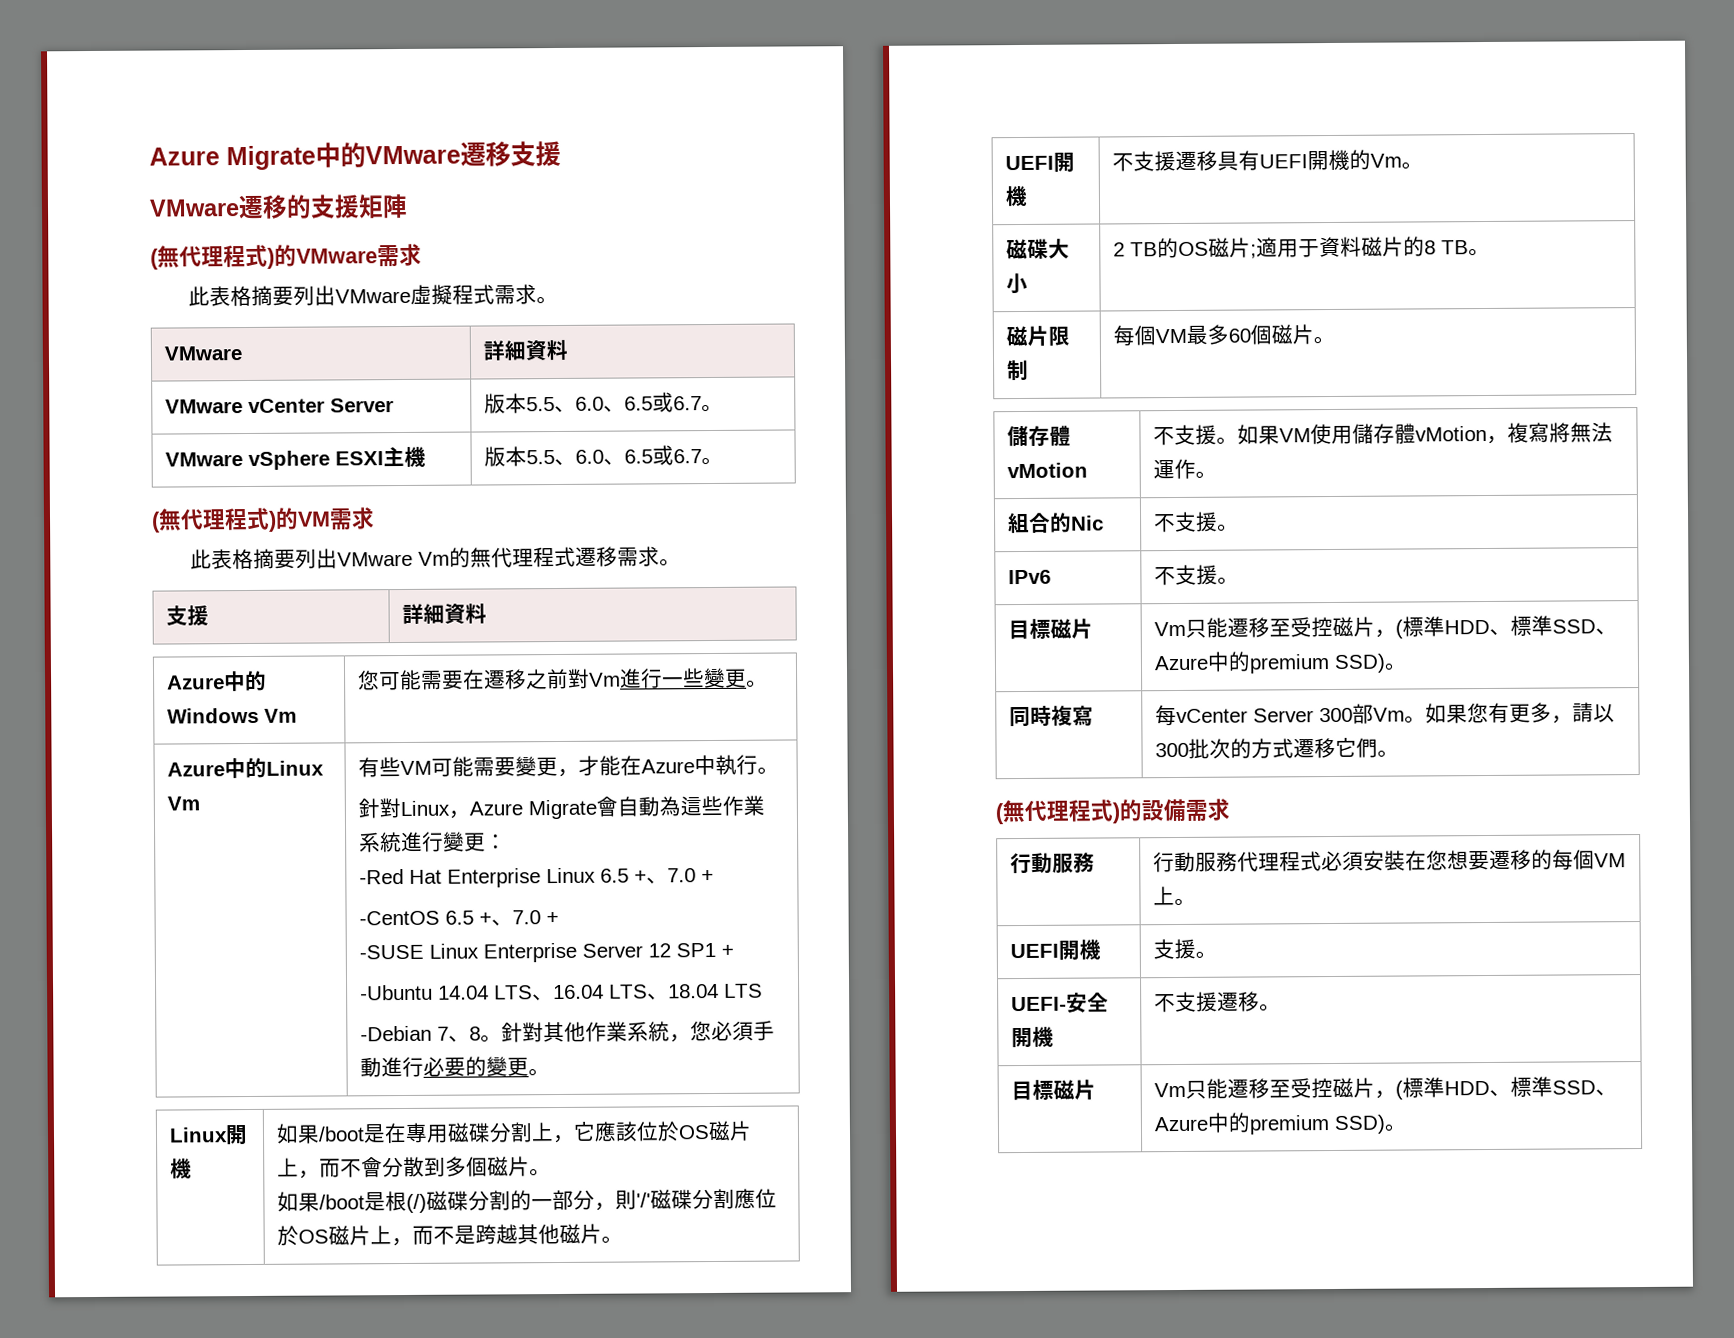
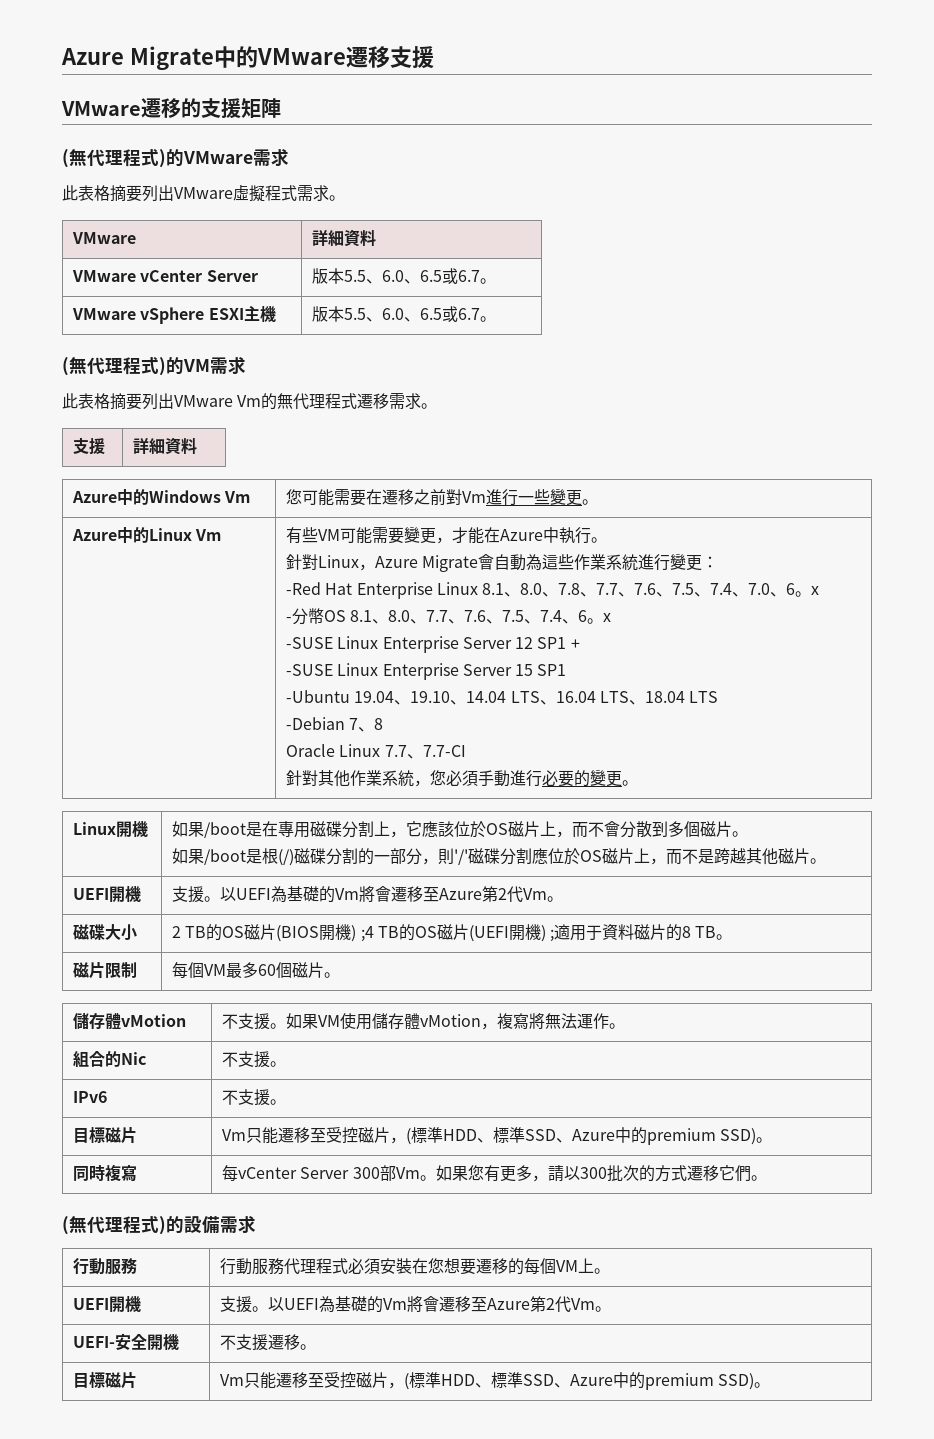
- -Red Hat Enterprise Linux 6.5 +、7.0 +
- -CentOS 6.5 +、7.0 +
+ -Red Hat Enterprise Linux 8.1、8.0、7.8、7.7、7.6、7.5、7.4、7.0、6。x
+ -分幣OS 8.1、8.0、7.7、7.6、7.5、7.4、6。x
- -Ubuntu 14.04 LTS、16.04 LTS、18.04 LTS
+ -SUSE Linux Enterprise Server 15 SP1
+ -Ubuntu 19.04、19.10、14.04 LTS、16.04 LTS、18.04 LTS
- -Debian 7、8。針對其他作業系統，您必須手動進行必要的變更。
+ -Debian 7、8
+ Oracle Linux 7.7、7.7-CI
+ 針對其他作業系統，您必須手動進行必要的變更。
  如果/boot是根(/)磁碟分割的一部分，則'/'磁碟分割應位於OS磁片上，而不是跨越其他磁片。
- UEFI開機 | 不支援遷移具有UEFI開機的Vm。
+ UEFI開機 | 支援。以UEFI為基礎的Vm將會遷移至Azure第2代Vm。
- 磁碟大小 | 2 TB的OS磁片;適用于資料磁片的8 TB。
+ 磁碟大小 | 2 TB的OS磁片(BIOS開機) ;4 TB的OS磁片(UEFI開機) ;適用于資料磁片的8 TB。
  行動服務 | 行動服務代理程式必須安裝在您想要遷移的每個VM上。
- UEFI開機 | 支援。
+ UEFI開機 | 支援。以UEFI為基礎的Vm將會遷移至Azure第2代Vm。

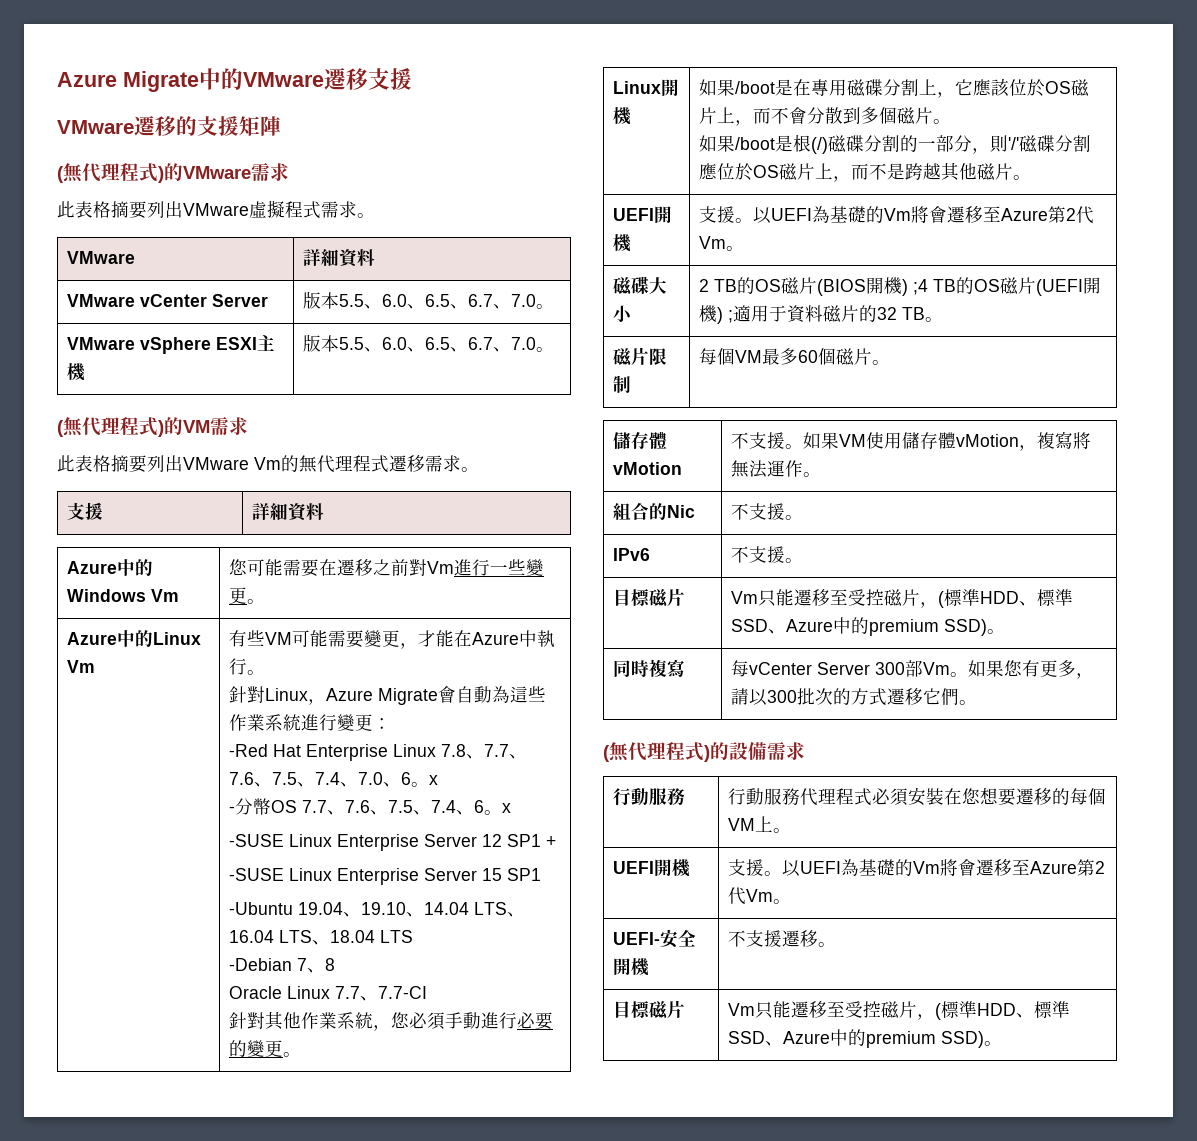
- VMware vCenter Server | 版本5.5、6.0、6.5或6.7。
+ VMware vCenter Server | 版本5.5、6.0、6.5、6.7、7.0。
- VMware vSphere ESXI主機 | 版本5.5、6.0、6.5或6.7。
+ VMware vSphere ESXI主機 | 版本5.5、6.0、6.5、6.7、7.0。
- -Red Hat Enterprise Linux 8.1、8.0、7.8、7.7、7.6、7.5、7.4、7.0、6。x
+ -Red Hat Enterprise Linux 7.8、7.7、7.6、7.5、7.4、7.0、6。x
- -分幣OS 8.1、8.0、7.7、7.6、7.5、7.4、6。x
+ -分幣OS 7.7、7.6、7.5、7.4、6。x
- 磁碟大小 | 2 TB的OS磁片(BIOS開機) ;4 TB的OS磁片(UEFI開機) ;適用于資料磁片的8 TB。
+ 磁碟大小 | 2 TB的OS磁片(BIOS開機) ;4 TB的OS磁片(UEFI開機) ;適用于資料磁片的32 TB。

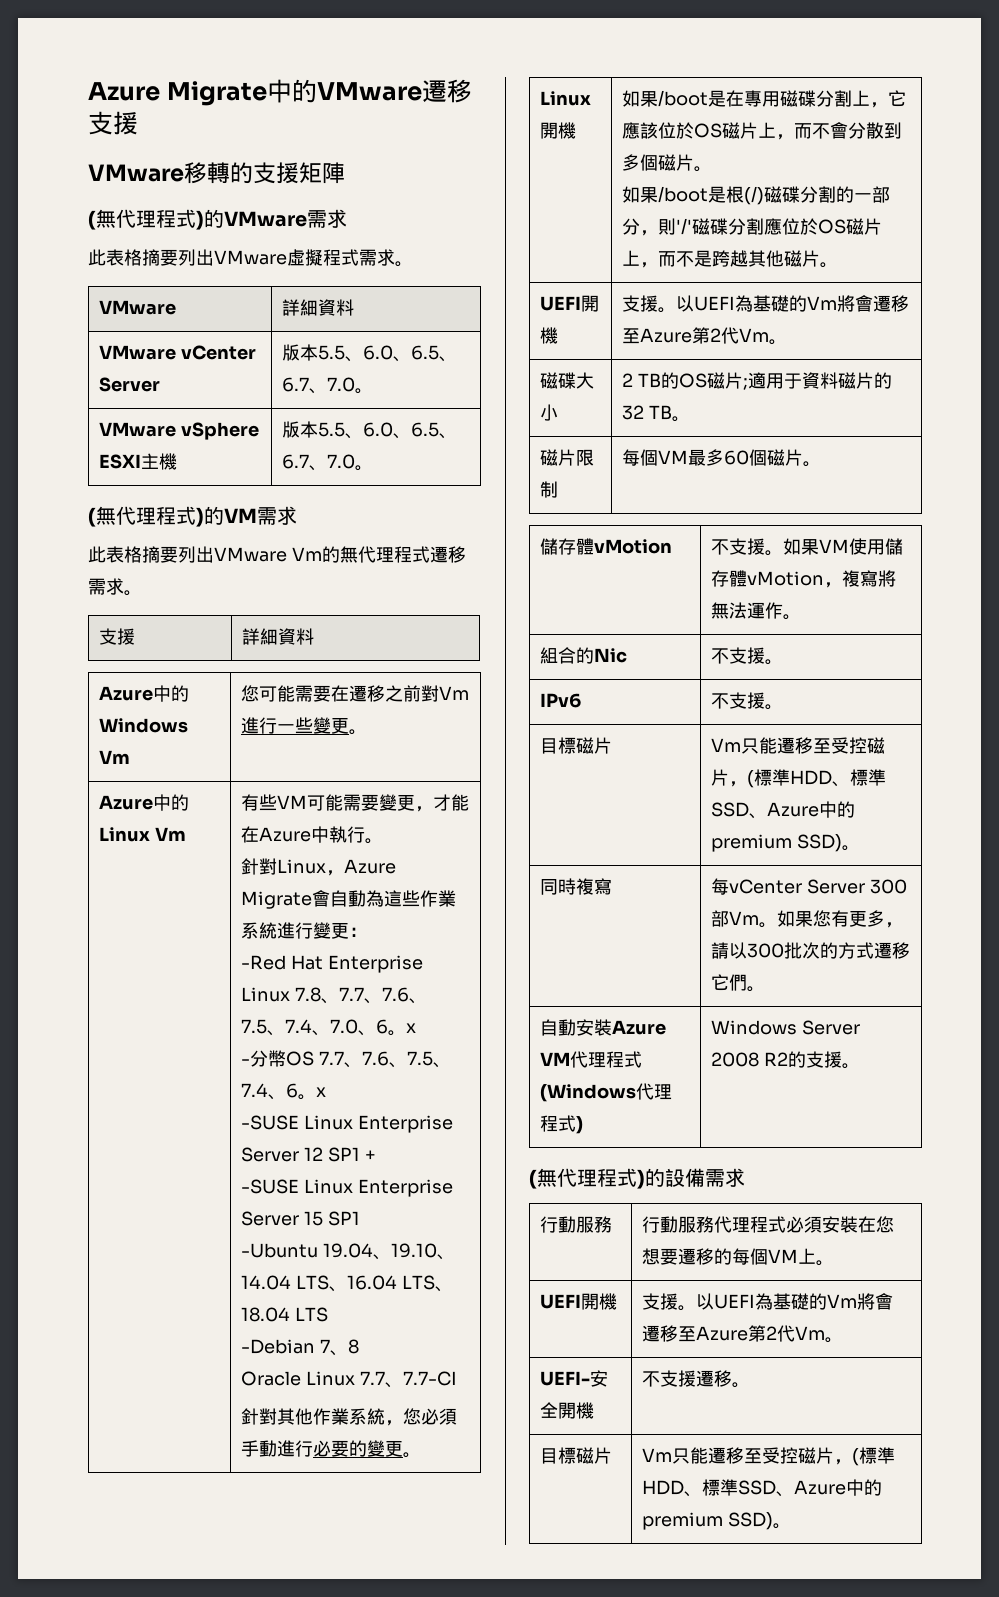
- VMware遷移的支援矩陣
+ VMware移轉的支援矩陣
- 磁碟大小 | 2 TB的OS磁片(BIOS開機) ;4 TB的OS磁片(UEFI開機) ;適用于資料磁片的32 TB。
+ 磁碟大小 | 2 TB的OS磁片;適用于資料磁片的32 TB。
+ 自動安裝Azure VM代理程式(Windows代理程式) | Windows Server 2008 R2的支援。

